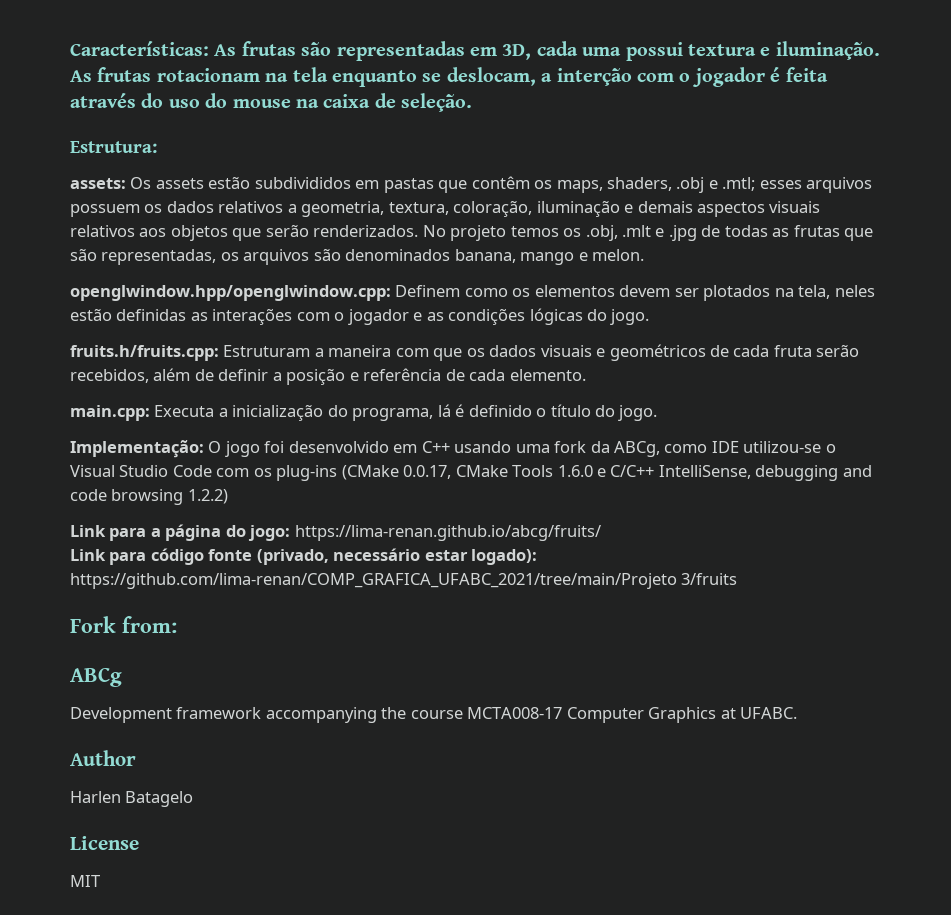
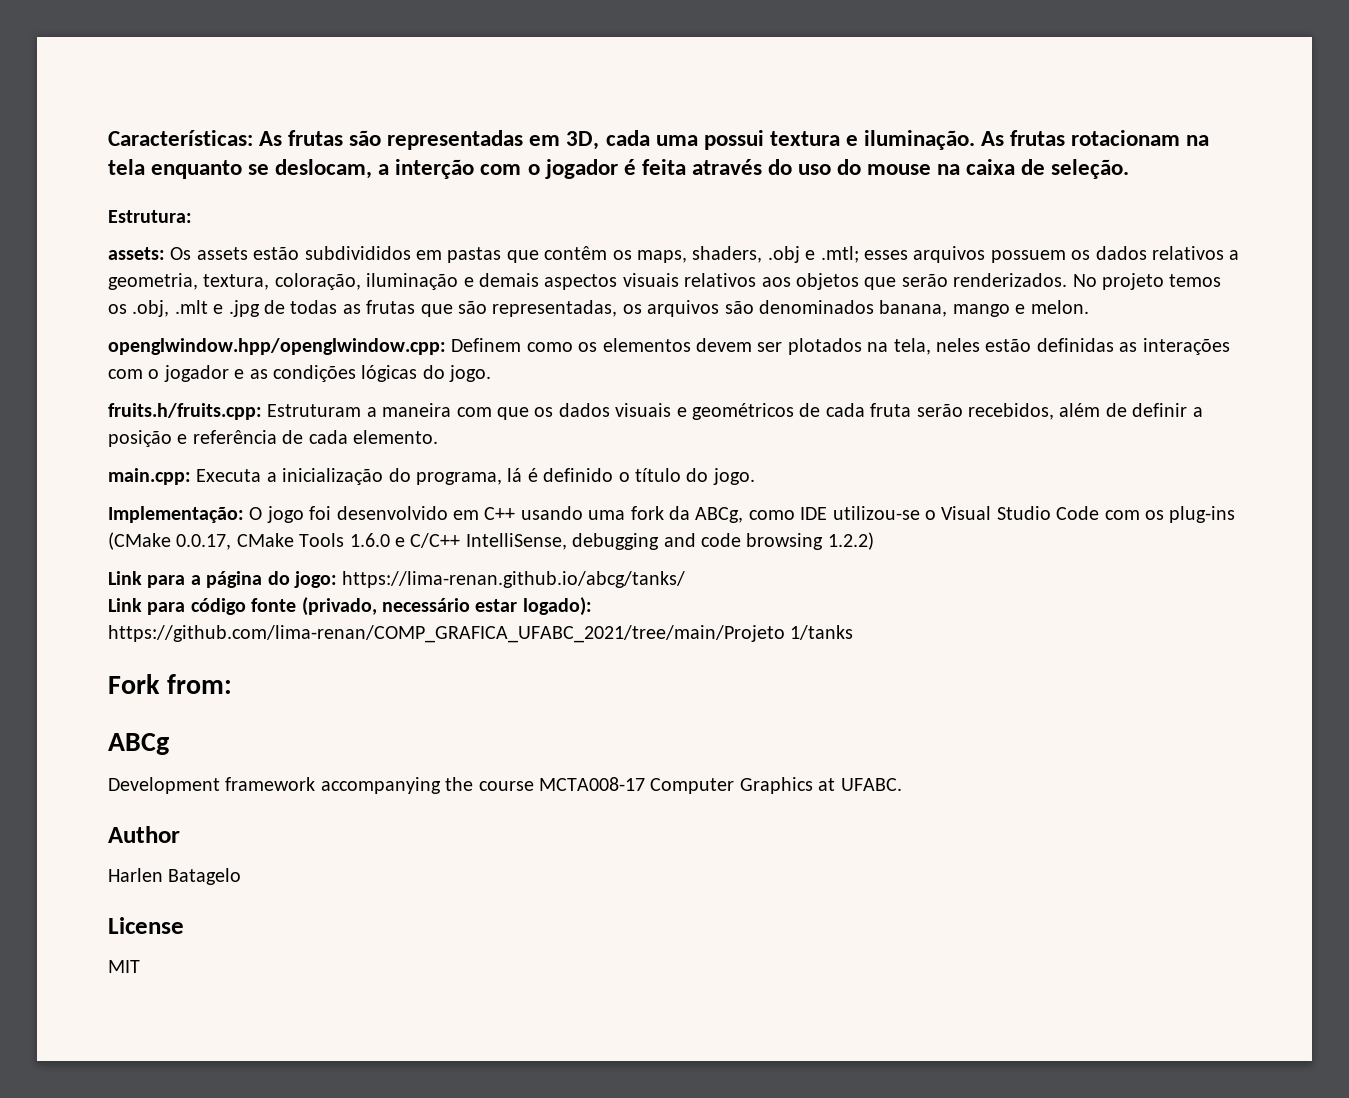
- Link para a página do jogo: https://lima-renan.github.io/abcg/fruits/
+ Link para a página do jogo: https://lima-renan.github.io/abcg/tanks/
- Link para código fonte (privado, necessário estar logado): https://github.com/lima-renan/COMP_GRAFICA_UFABC_2021/tree/main/Projeto 3/fruits
+ Link para código fonte (privado, necessário estar logado): https://github.com/lima-renan/COMP_GRAFICA_UFABC_2021/tree/main/Projeto 1/tanks

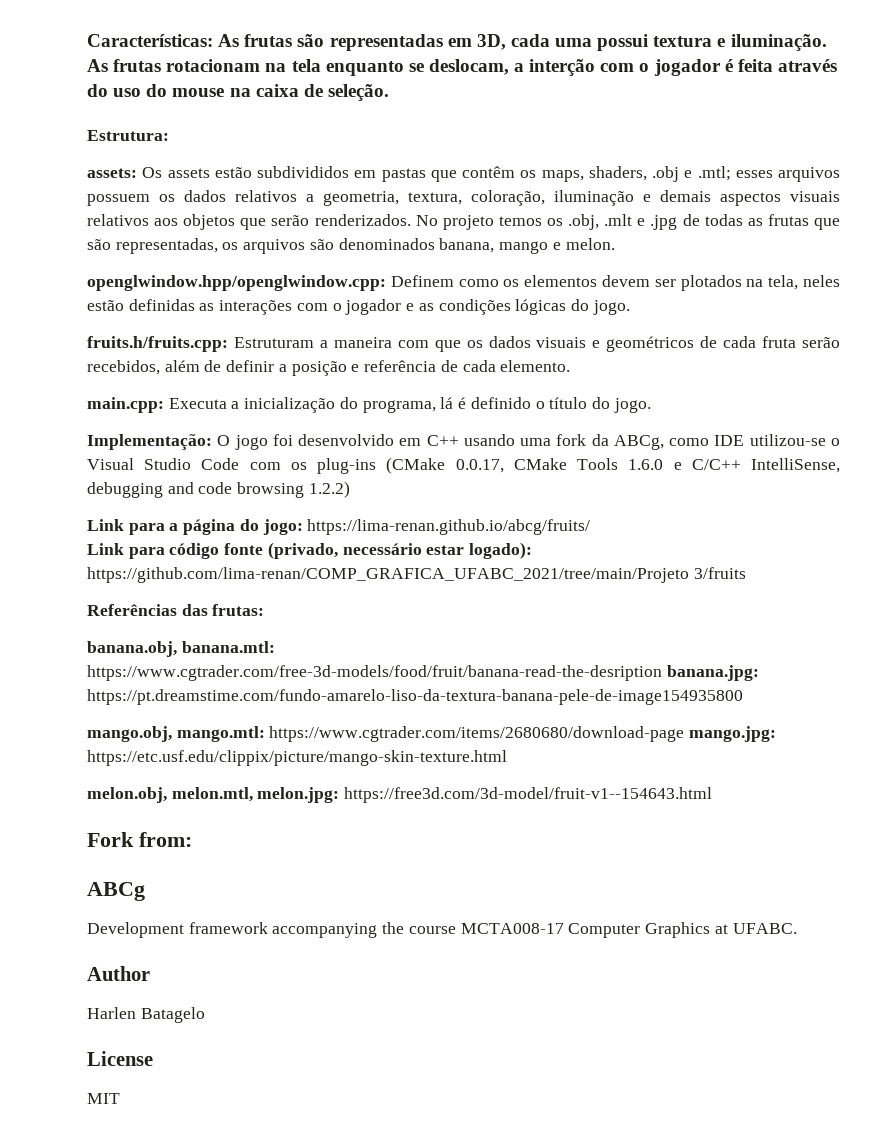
- Link para a página do jogo: https://lima-renan.github.io/abcg/tanks/
+ Link para a página do jogo: https://lima-renan.github.io/abcg/fruits/
- Link para código fonte (privado, necessário estar logado): https://github.com/lima-renan/COMP_GRAFICA_UFABC_2021/tree/main/Projeto 1/tanks
+ Link para código fonte (privado, necessário estar logado): https://github.com/lima-renan/COMP_GRAFICA_UFABC_2021/tree/main/Projeto 3/fruits
+ Referências das frutas:
+ banana.obj, banana.mtl: https://www.cgtrader.com/free-3d-models/food/fruit/banana-read-the-desription banana.jpg: https://pt.dreamstime.com/fundo-amarelo-liso-da-textura-banana-pele-de-image154935800
+ mango.obj, mango.mtl: https://www.cgtrader.com/items/2680680/download-page mango.jpg: https://etc.usf.edu/clippix/picture/mango-skin-texture.html
+ melon.obj, melon.mtl, melon.jpg: https://free3d.com/3d-model/fruit-v1--154643.html

